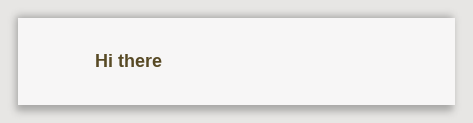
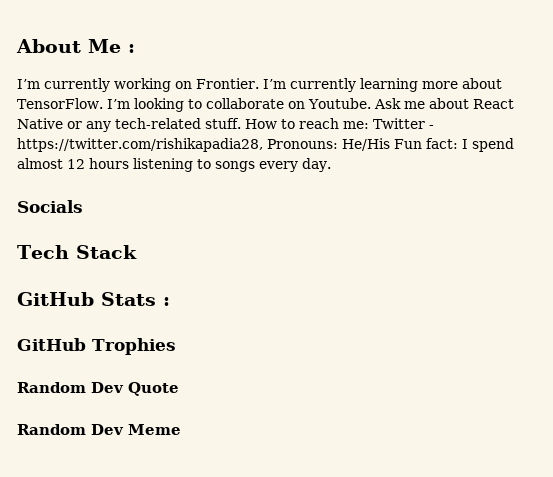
- Hi there
+ About Me :
+ I’m currently working on Frontier. I’m currently learning more about TensorFlow. I’m looking to collaborate on Youtube. Ask me about React Native or any tech-related stuff. How to reach me: Twitter - https://twitter.com/rishikapadia28, Pronouns: He/His Fun fact: I spend almost 12 hours listening to songs every day.
+ Socials
+ Tech Stack
+ GitHub Stats :
+ GitHub Trophies
+ Random Dev Quote
+ Random Dev Meme

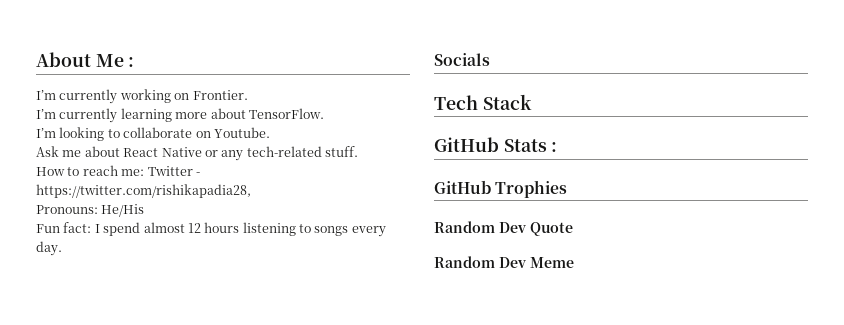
- I’m currently working on Frontier. I’m currently learning more about TensorFlow. I’m looking to collaborate on Youtube. Ask me about React Native or any tech-related stuff. How to reach me: Twitter - https://twitter.com/rishikapadia28, Pronouns: He/His Fun fact: I spend almost 12 hours listening to songs every day.
+ I’m currently working on Frontier.
+ I’m currently learning more about TensorFlow.
+ I’m looking to collaborate on Youtube.
+ Ask me about React Native or any tech-related stuff.
+ How to reach me: Twitter - https://twitter.com/rishikapadia28,
+ Pronouns: He/His
+ Fun fact: I spend almost 12 hours listening to songs every day.

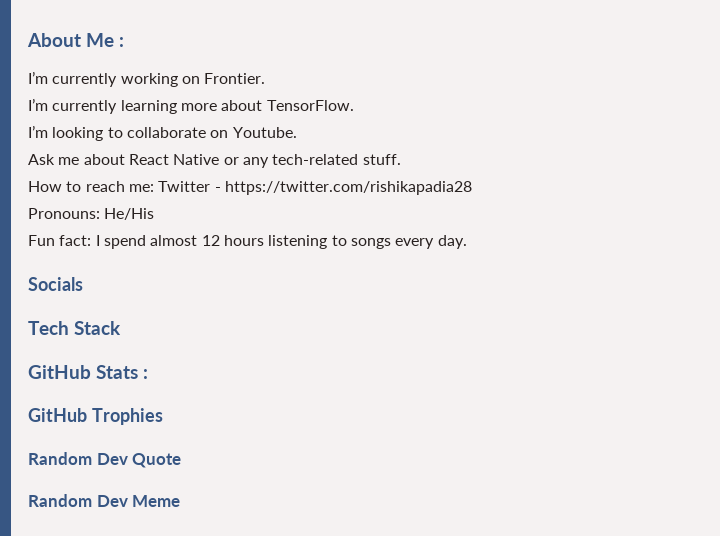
- How to reach me: Twitter - https://twitter.com/rishikapadia28,
+ How to reach me: Twitter - https://twitter.com/rishikapadia28

